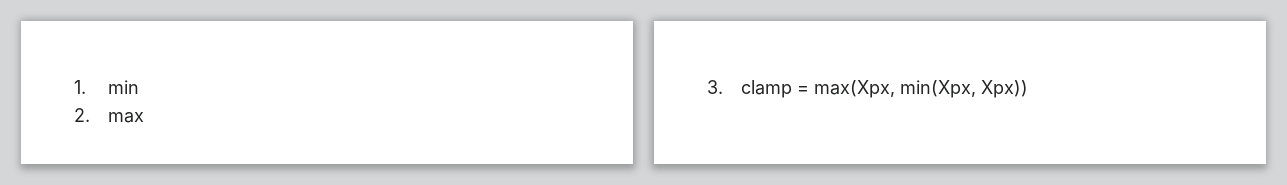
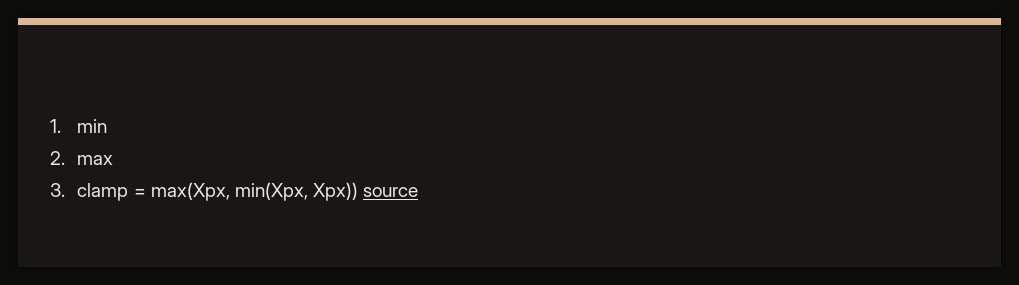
- 3. clamp = max(Xpx, min(Xpx, Xpx))
+ 3. clamp = max(Xpx, min(Xpx, Xpx)) source

